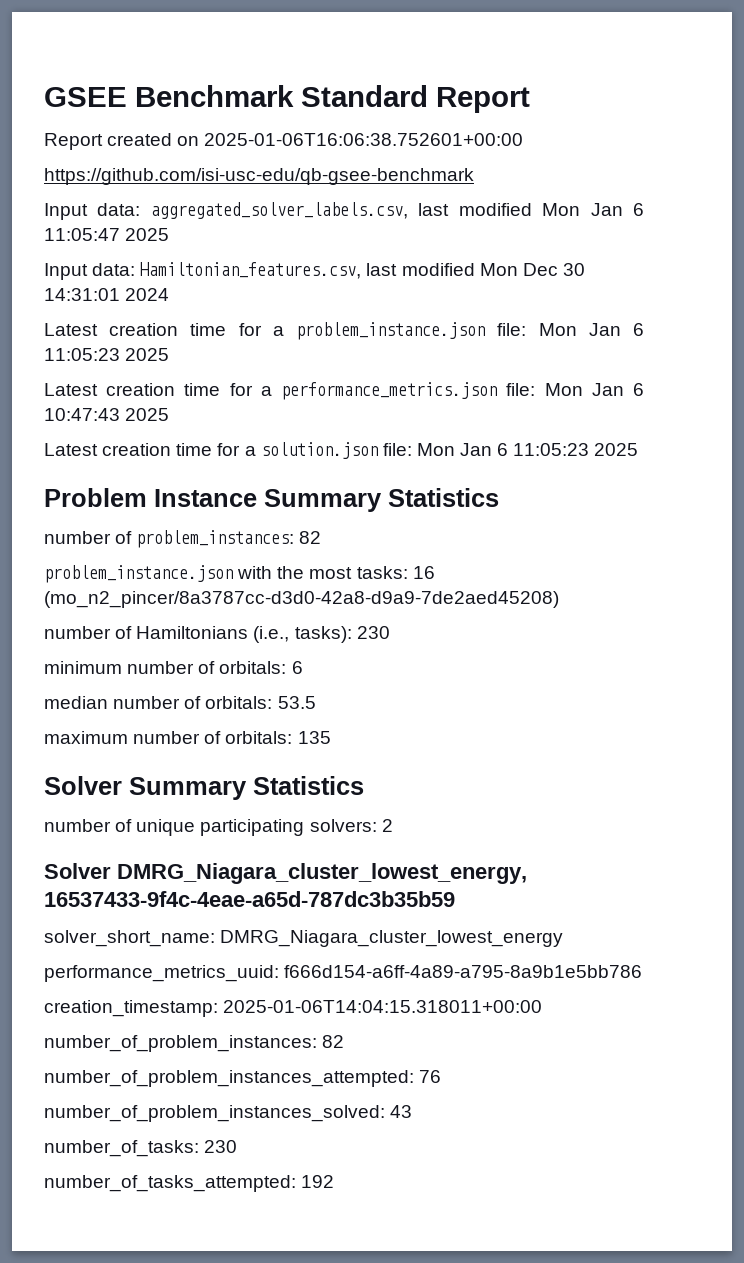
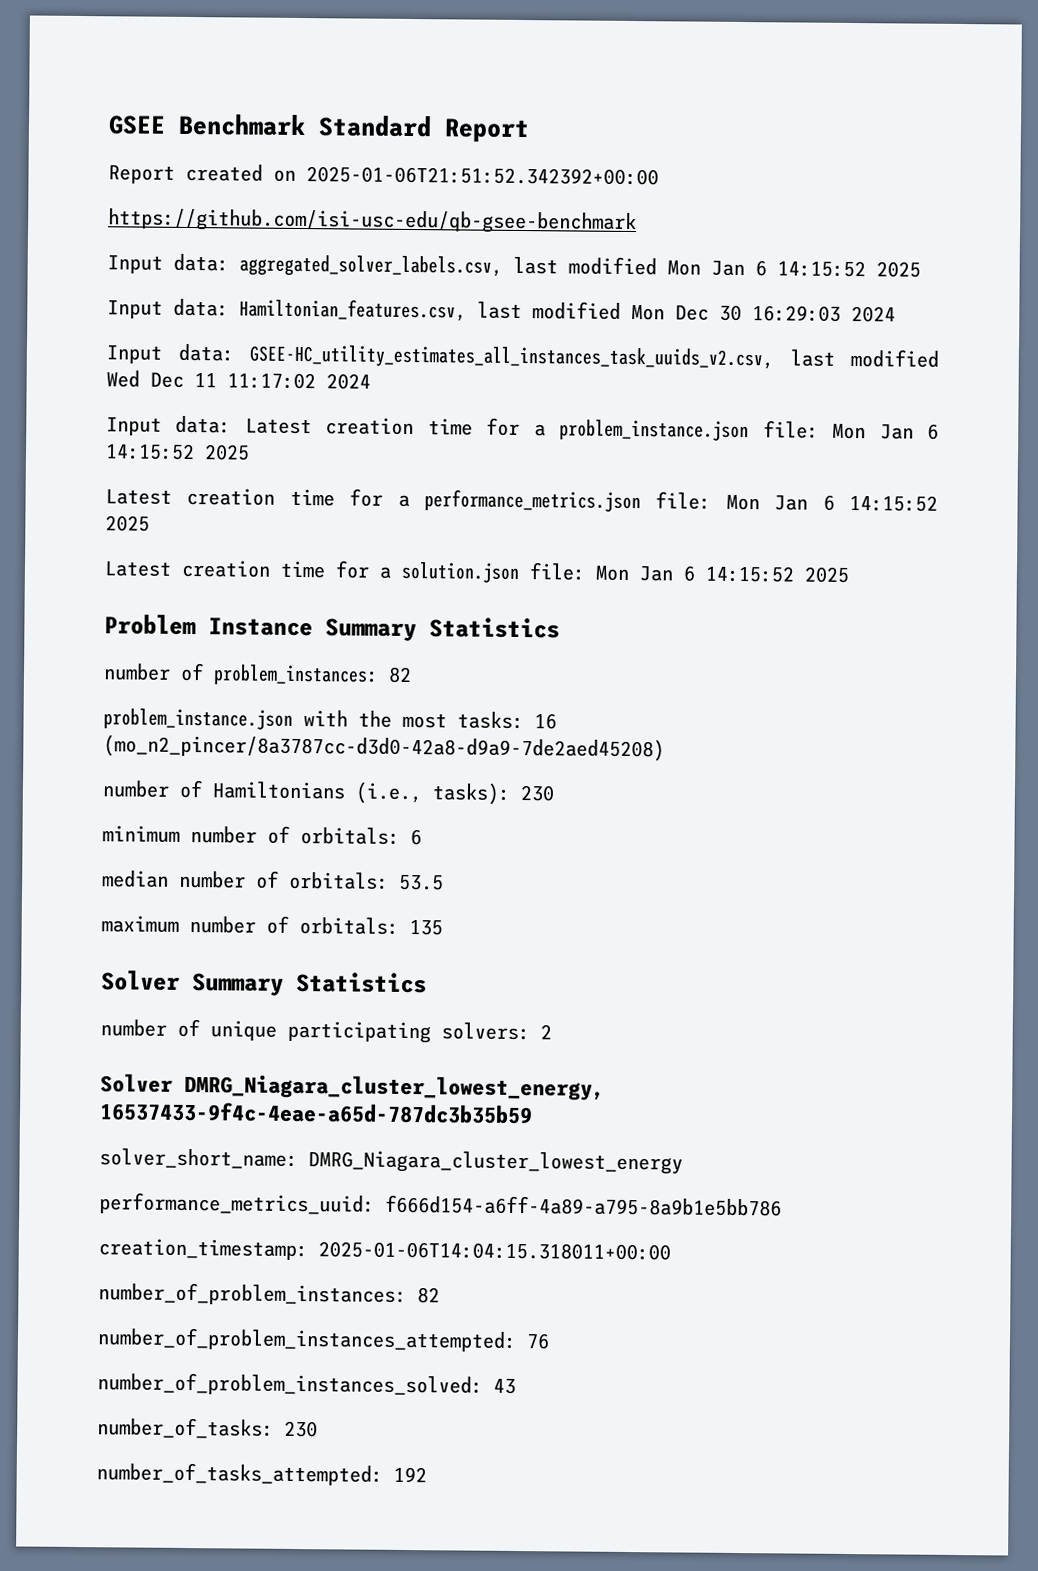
- Report created on 2025-01-06T16:06:38.752601+00:00
+ Report created on 2025-01-06T21:51:52.342392+00:00
- Input data: aggregated_solver_labels.csv, last modified Mon Jan 6 11:05:47 2025
+ Input data: aggregated_solver_labels.csv, last modified Mon Jan 6 14:15:52 2025
- Input data: Hamiltonian_features.csv, last modified Mon Dec 30 14:31:01 2024
- Latest creation time for a problem_instance.json file: Mon Jan 6 11:05:23 2025
+ Input data: Hamiltonian_features.csv, last modified Mon Dec 30 16:29:03 2024
+ Input data: GSEE-HC_utility_estimates_all_instances_task_uuids_v2.csv, last modified Wed Dec 11 11:17:02 2024
+ Input data: Latest creation time for a problem_instance.json file: Mon Jan 6 14:15:52 2025
- Latest creation time for a performance_metrics.json file: Mon Jan 6 10:47:43 2025
+ Latest creation time for a performance_metrics.json file: Mon Jan 6 14:15:52 2025
- Latest creation time for a solution.json file: Mon Jan 6 11:05:23 2025
+ Latest creation time for a solution.json file: Mon Jan 6 14:15:52 2025

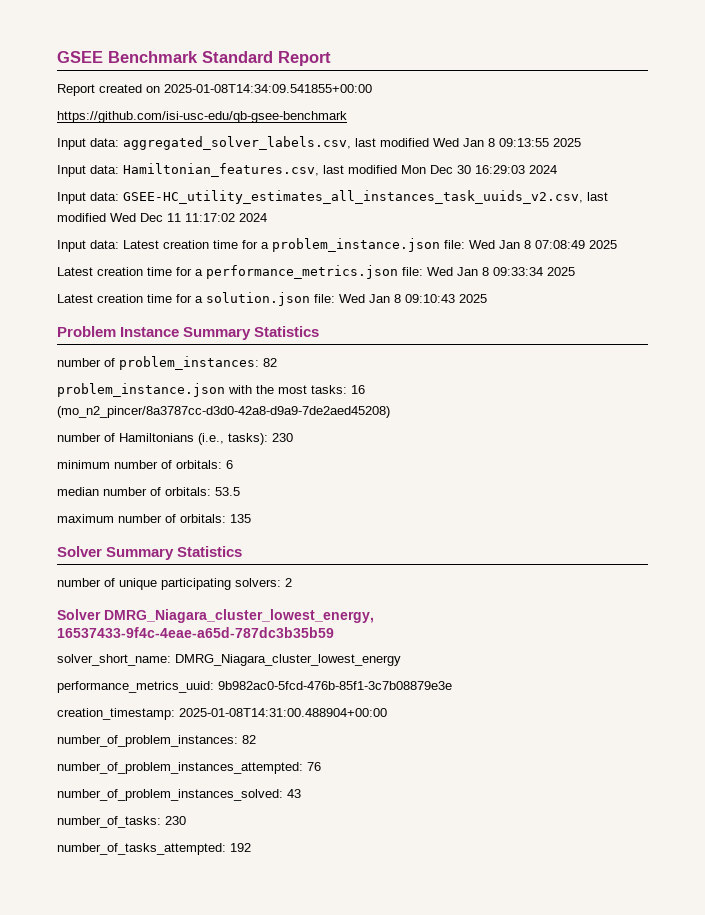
- Report created on 2025-01-06T21:51:52.342392+00:00
+ Report created on 2025-01-08T14:34:09.541855+00:00
- Input data: aggregated_solver_labels.csv, last modified Mon Jan 6 14:15:52 2025
+ Input data: aggregated_solver_labels.csv, last modified Wed Jan 8 09:13:55 2025
- Input data: Latest creation time for a problem_instance.json file: Mon Jan 6 14:15:52 2025
+ Input data: Latest creation time for a problem_instance.json file: Wed Jan 8 07:08:49 2025
- Latest creation time for a performance_metrics.json file: Mon Jan 6 14:15:52 2025
+ Latest creation time for a performance_metrics.json file: Wed Jan 8 09:33:34 2025
- Latest creation time for a solution.json file: Mon Jan 6 14:15:52 2025
+ Latest creation time for a solution.json file: Wed Jan 8 09:10:43 2025
- performance_metrics_uuid: f666d154-a6ff-4a89-a795-8a9b1e5bb786
+ performance_metrics_uuid: 9b982ac0-5fcd-476b-85f1-3c7b08879e3e
- creation_timestamp: 2025-01-06T14:04:15.318011+00:00
+ creation_timestamp: 2025-01-08T14:31:00.488904+00:00

